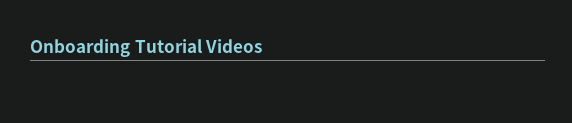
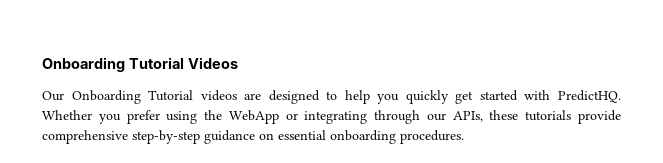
+ Our Onboarding Tutorial videos are designed to help you quickly get started with PredictHQ. Whether you prefer using the WebApp or integrating through our APIs, these tutorials provide comprehensive step-by-step guidance on essential onboarding procedures.

